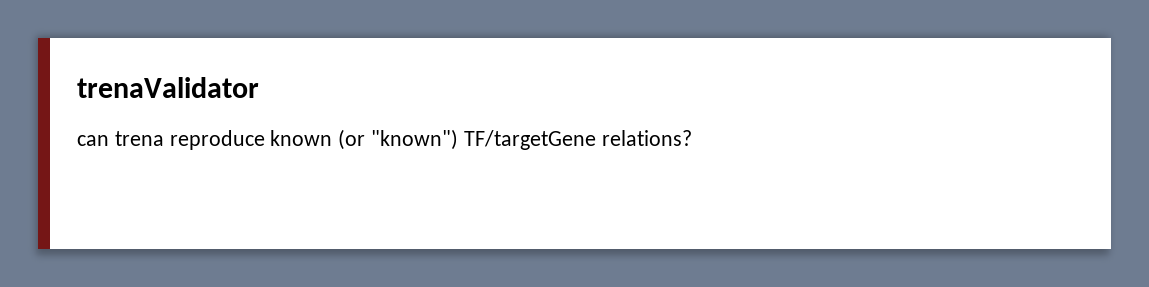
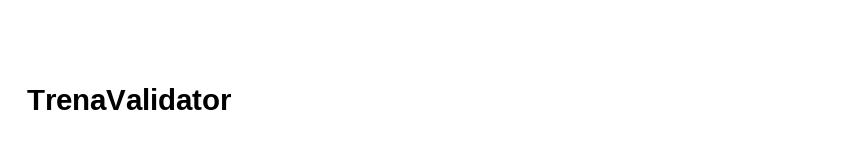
- trenaValidator
- can trena reproduce known (or "known") TF/targetGene relations?
+ TrenaValidator

